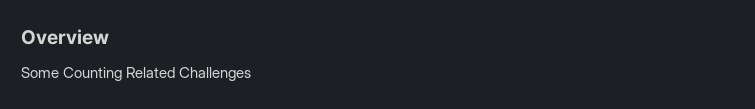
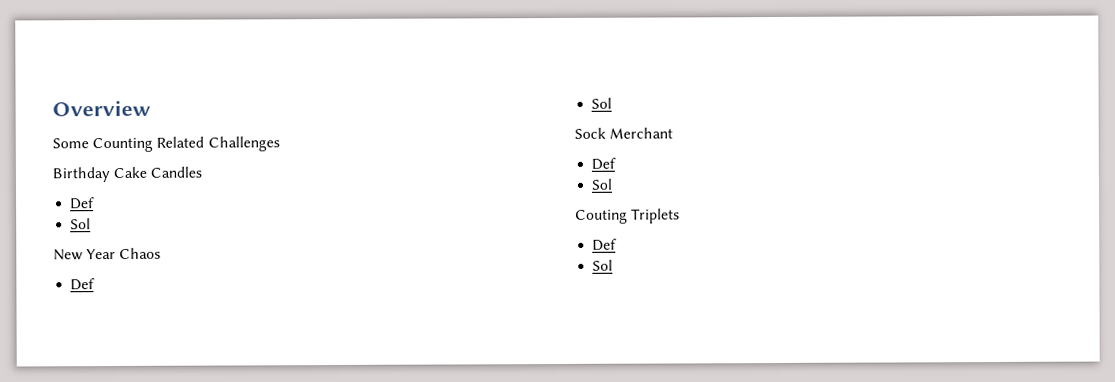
+ Birthday Cake Candles
+ Def
+ Sol
+ New Year Chaos
+ Def
+ Sol
+ Sock Merchant
+ Def
+ Sol
+ Couting Triplets
+ Def
+ Sol

